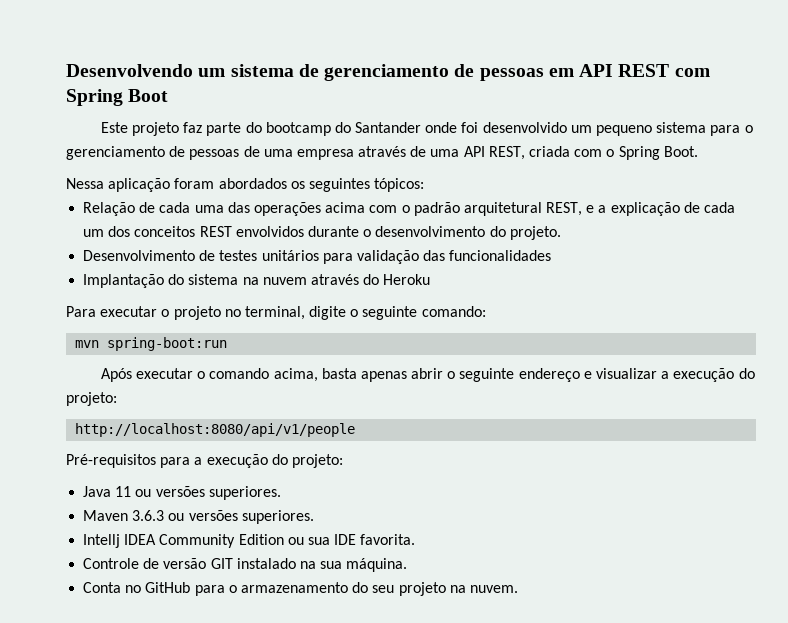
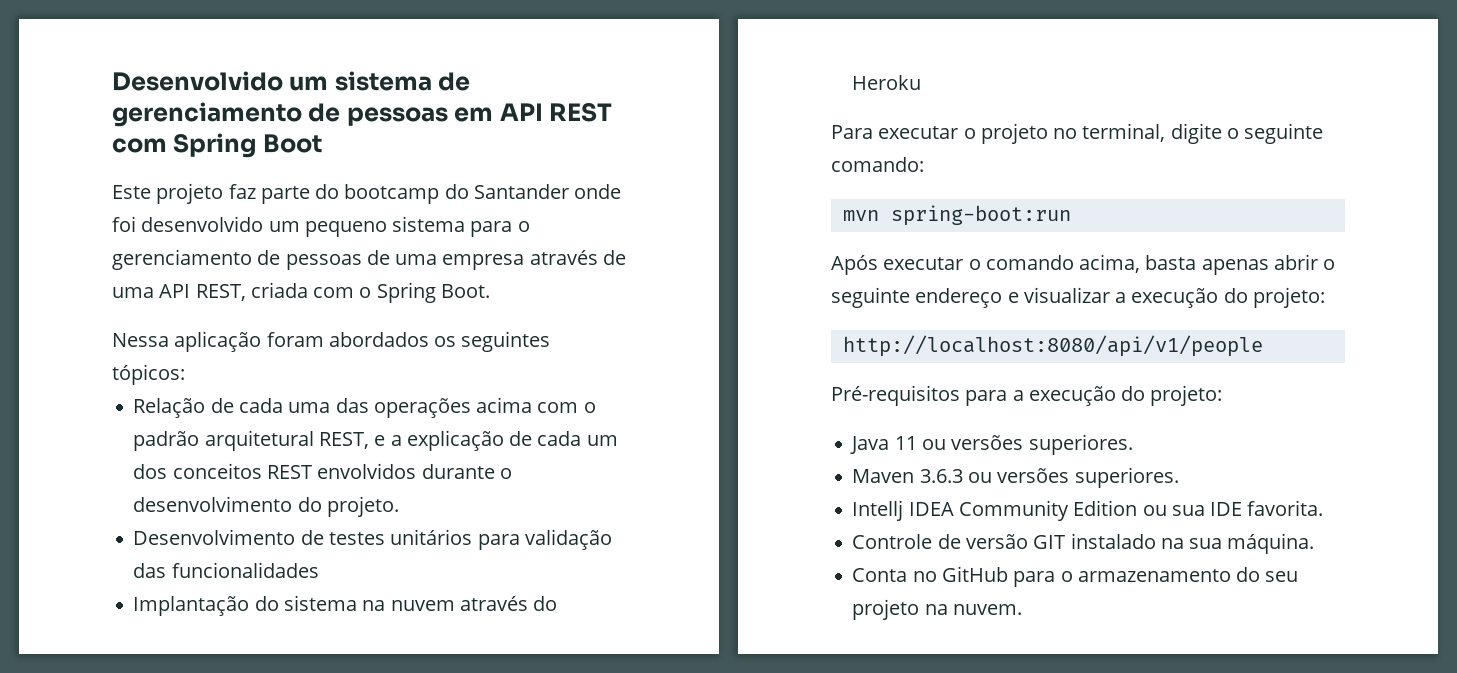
- Desenvolvendo um sistema de gerenciamento de pessoas em API REST com Spring Boot
+ Desenvolvido um sistema de gerenciamento de pessoas em API REST com Spring Boot

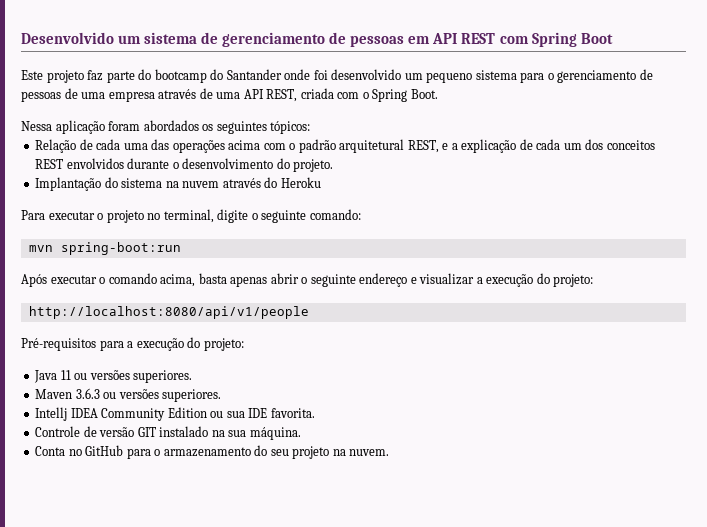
- Desenvolvimento de testes unitários para validação das funcionalidades

